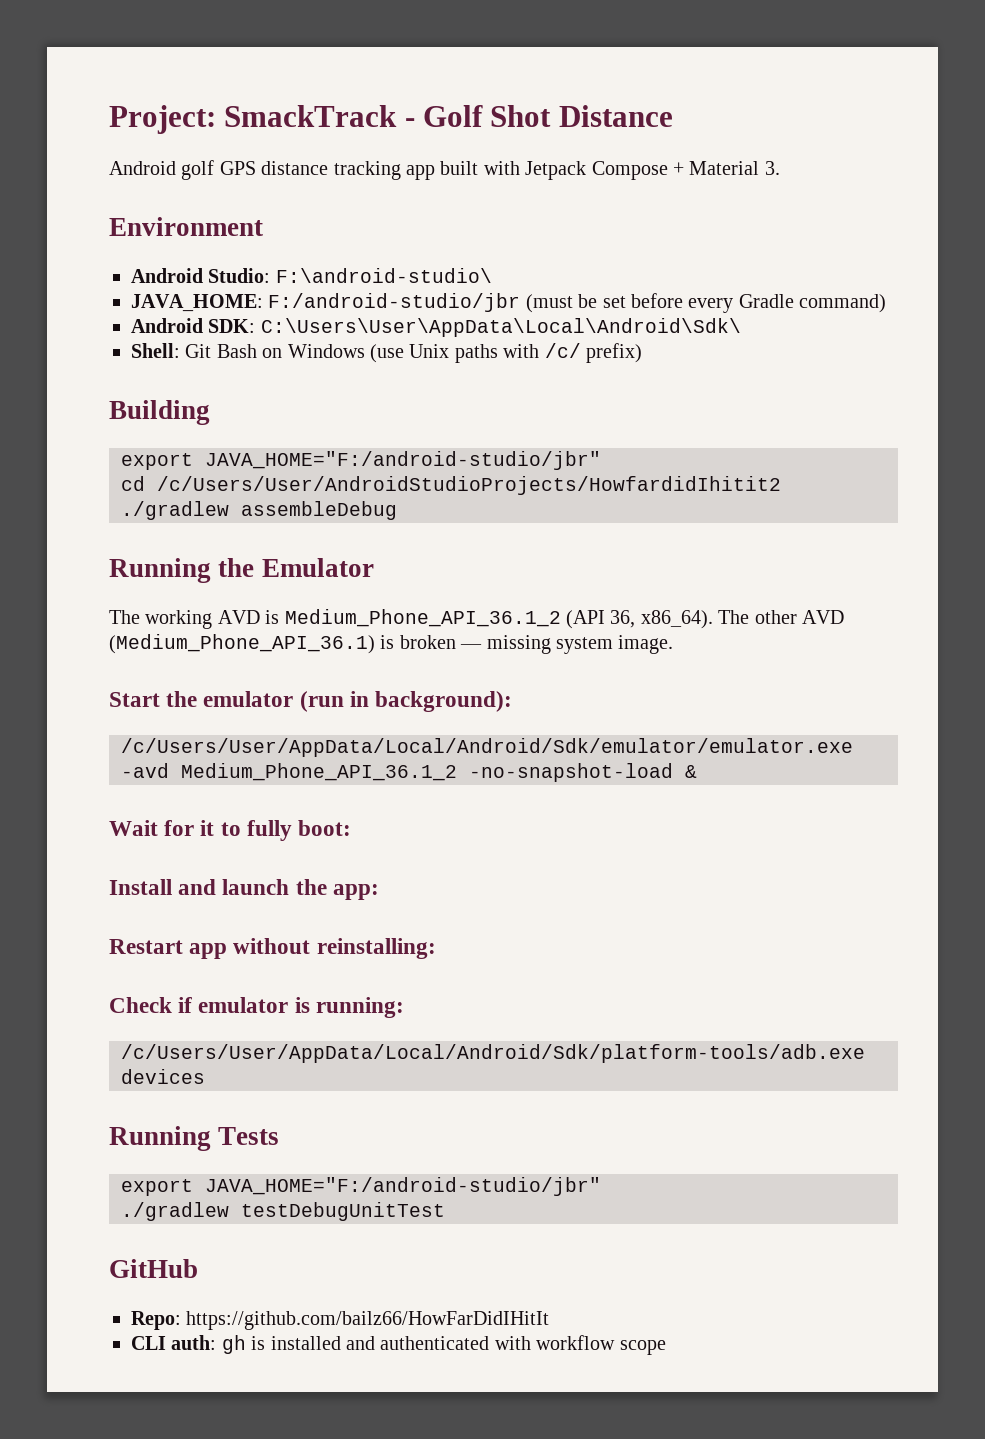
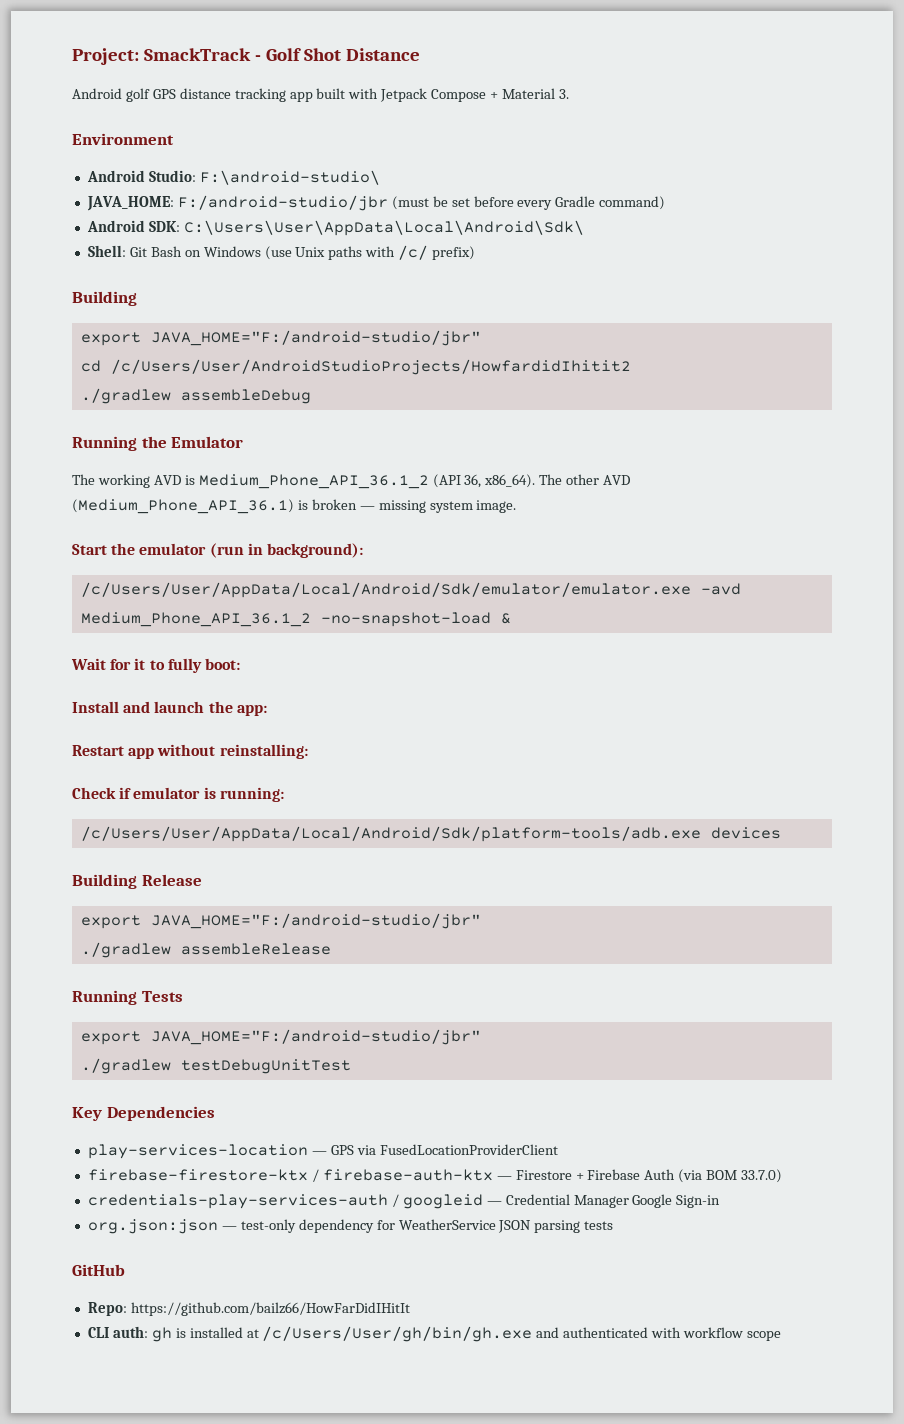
+ Building Release
+ export JAVA_HOME="F:/android-studio/jbr"
+ ./gradlew assembleRelease
+ Key Dependencies
+ play-services-location — GPS via FusedLocationProviderClient
+ firebase-firestore-ktx / firebase-auth-ktx — Firestore + Firebase Auth (via BOM 33.7.0)
+ credentials-play-services-auth / googleid — Credential Manager Google Sign-in
+ org.json:json — test-only dependency for WeatherService JSON parsing tests
- CLI auth: gh is installed and authenticated with workflow scope
+ CLI auth: gh is installed at /c/Users/User/gh/bin/gh.exe and authenticated with workflow scope

